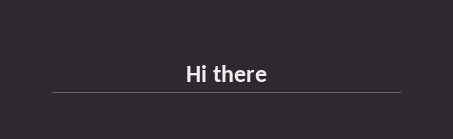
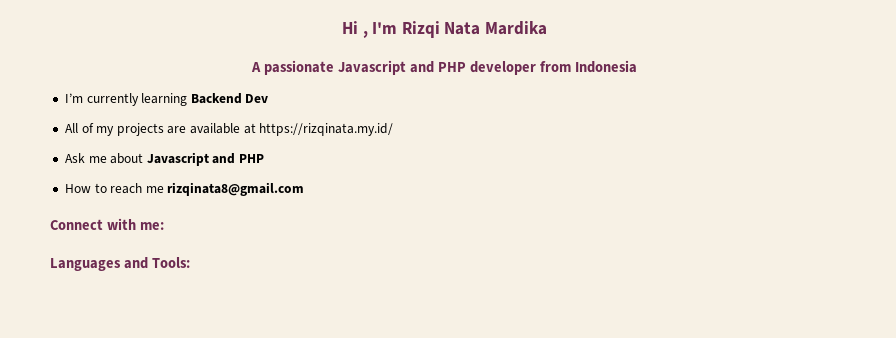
- Hi there
+ Hi , I'm Rizqi Nata Mardika
+ A passionate Javascript and PHP developer from Indonesia
+ I’m currently learning Backend Dev
+ All of my projects are available at https://rizqinata.my.id/
+ Ask me about Javascript and PHP
+ How to reach me rizqinata8@gmail.com
+ Connect with me:
+ Languages and Tools:

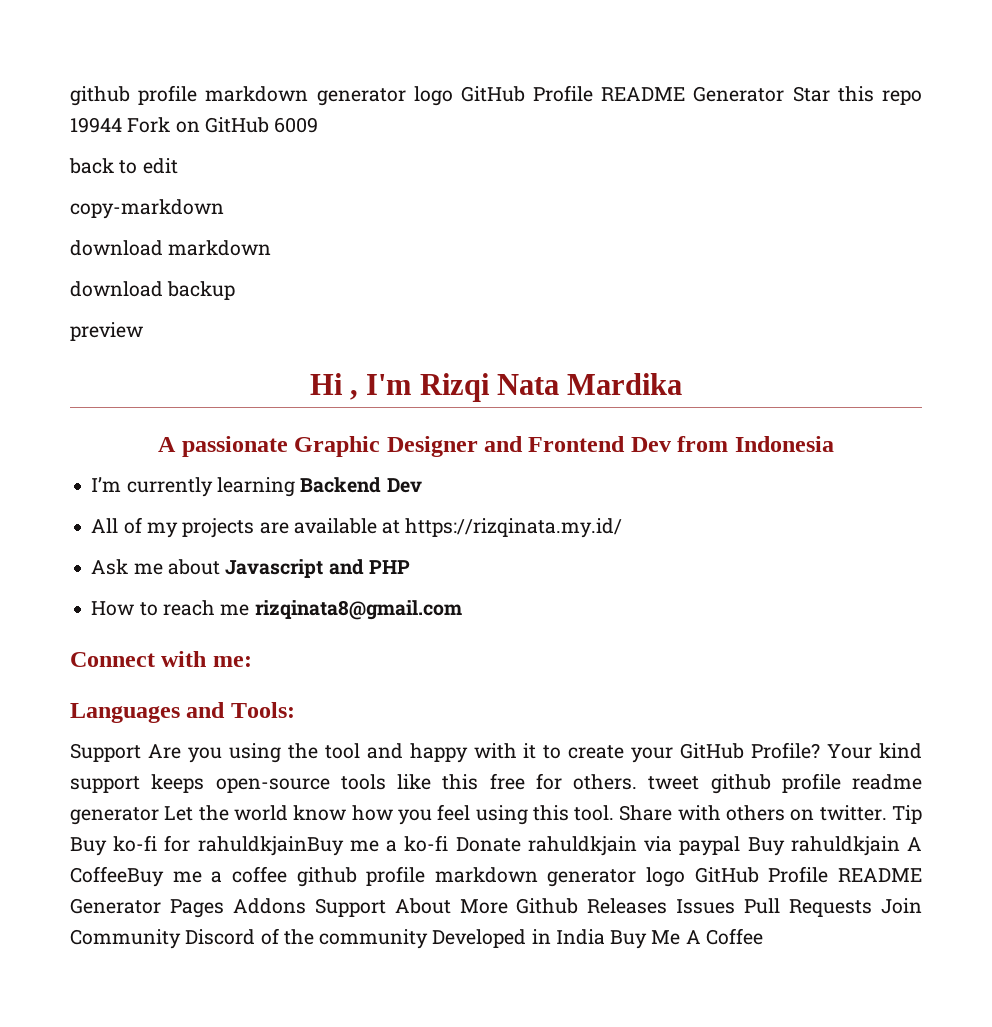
+ github profile markdown generator logo GitHub Profile README Generator Star this repo 19944 Fork on GitHub 6009
+ back to edit
+ copy-markdown
+ download markdown
+ download backup
+ preview
- A passionate Javascript and PHP developer from Indonesia
+ A passionate Graphic Designer and Frontend Dev from Indonesia
+ Support Are you using the tool and happy with it to create your GitHub Profile? Your kind support keeps open-source tools like this free for others. tweet github profile readme generator Let the world know how you feel using this tool. Share with others on twitter. Tip Buy ko-fi for rahuldkjainBuy me a ko-fi Donate rahuldkjain via paypal Buy rahuldkjain A CoffeeBuy me a coffee github profile markdown generator logo GitHub Profile README Generator Pages Addons Support About More Github Releases Issues Pull Requests Join Community Discord of the community Developed in India Buy Me A Coffee

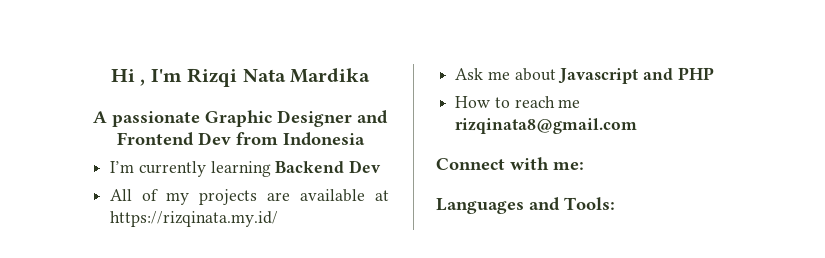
- github profile markdown generator logo GitHub Profile README Generator Star this repo 19944 Fork on GitHub 6009
- back to edit
- copy-markdown
- download markdown
- download backup
- preview
- Support Are you using the tool and happy with it to create your GitHub Profile? Your kind support keeps open-source tools like this free for others. tweet github profile readme generator Let the world know how you feel using this tool. Share with others on twitter. Tip Buy ko-fi for rahuldkjainBuy me a ko-fi Donate rahuldkjain via paypal Buy rahuldkjain A CoffeeBuy me a coffee github profile markdown generator logo GitHub Profile README Generator Pages Addons Support About More Github Releases Issues Pull Requests Join Community Discord of the community Developed in India Buy Me A Coffee

